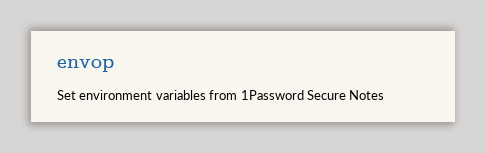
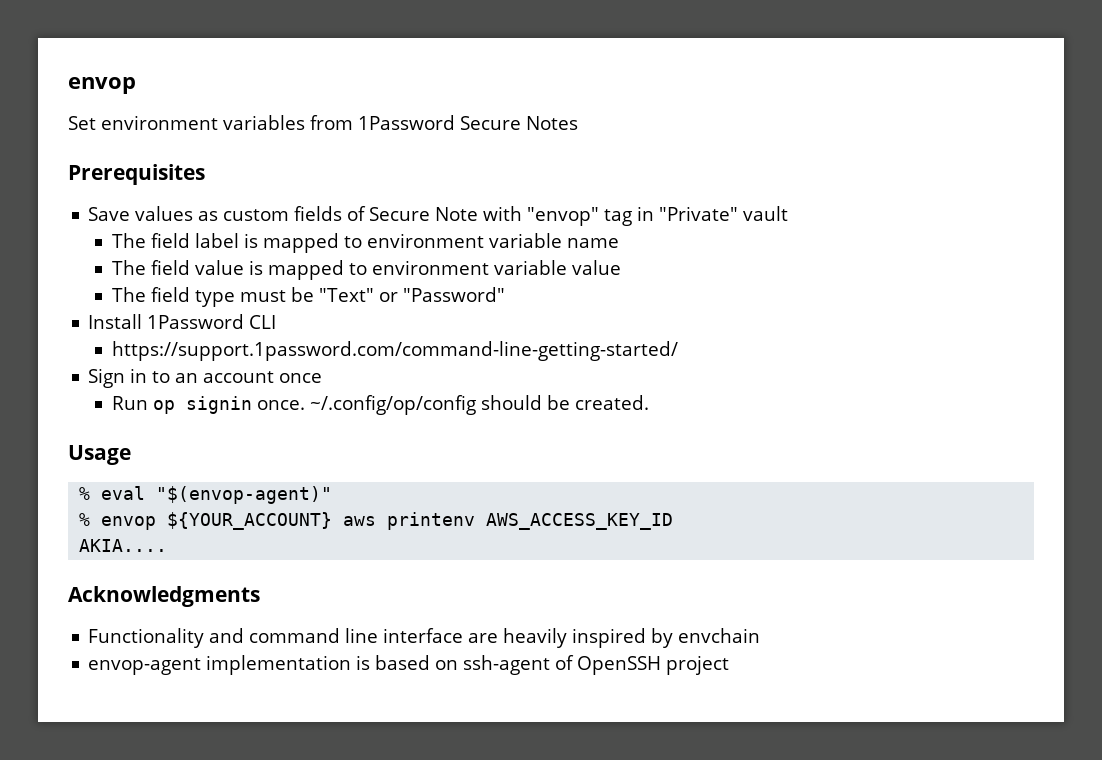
+ Prerequisites
+ Save values as custom fields of Secure Note with "envop" tag in "Private" vault
+ The field label is mapped to environment variable name
+ The field value is mapped to environment variable value
+ The field type must be "Text" or "Password"
+ Install 1Password CLI
+ https://support.1password.com/command-line-getting-started/
+ Sign in to an account once
+ Run op signin once. ~/.config/op/config should be created.
+ Usage
+ % eval "$(envop-agent)"
+ % envop ${YOUR_ACCOUNT} aws printenv AWS_ACCESS_KEY_ID
+ AKIA....
+ Acknowledgments
+ Functionality and command line interface are heavily inspired by envchain
+ envop-agent implementation is based on ssh-agent of OpenSSH project

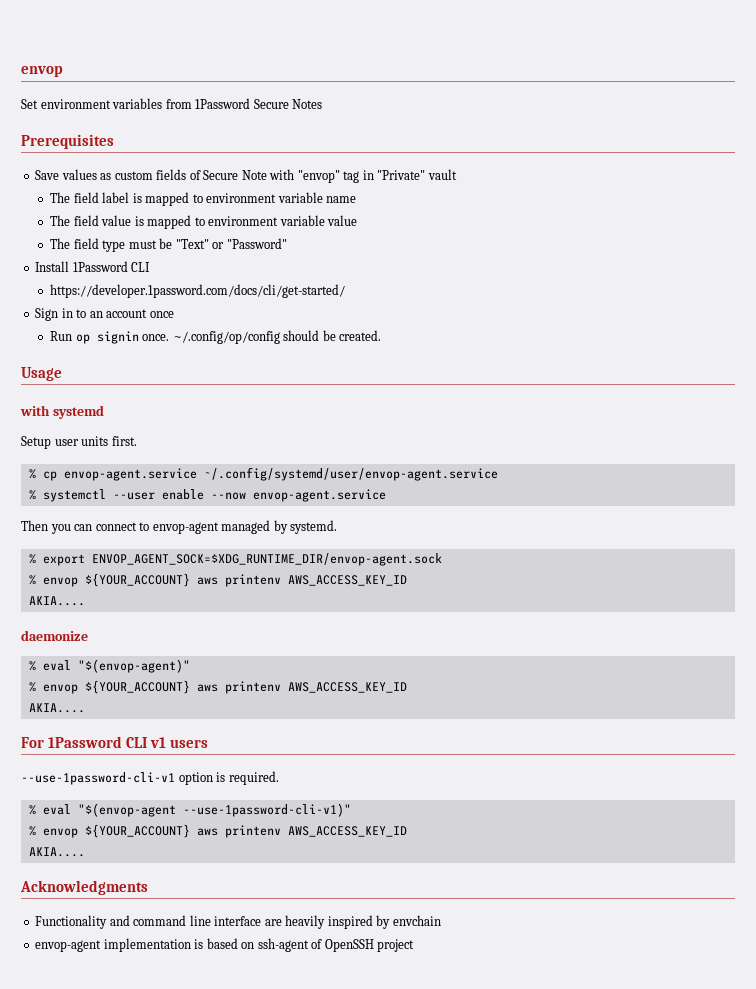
- https://support.1password.com/command-line-getting-started/
+ https://developer.1password.com/docs/cli/get-started/
+ with systemd
+ Setup user units first.
+ % cp envop-agent.service ~/.config/systemd/user/envop-agent.service
+ % systemctl --user enable --now envop-agent.service
+ Then you can connect to envop-agent managed by systemd.
+ % export ENVOP_AGENT_SOCK=$XDG_RUNTIME_DIR/envop-agent.sock
+ % envop ${YOUR_ACCOUNT} aws printenv AWS_ACCESS_KEY_ID
+ AKIA....
+ daemonize
+ For 1Password CLI v1 users
+ --use-1password-cli-v1 option is required.
+ % eval "$(envop-agent --use-1password-cli-v1)"
+ % envop ${YOUR_ACCOUNT} aws printenv AWS_ACCESS_KEY_ID
+ AKIA....

